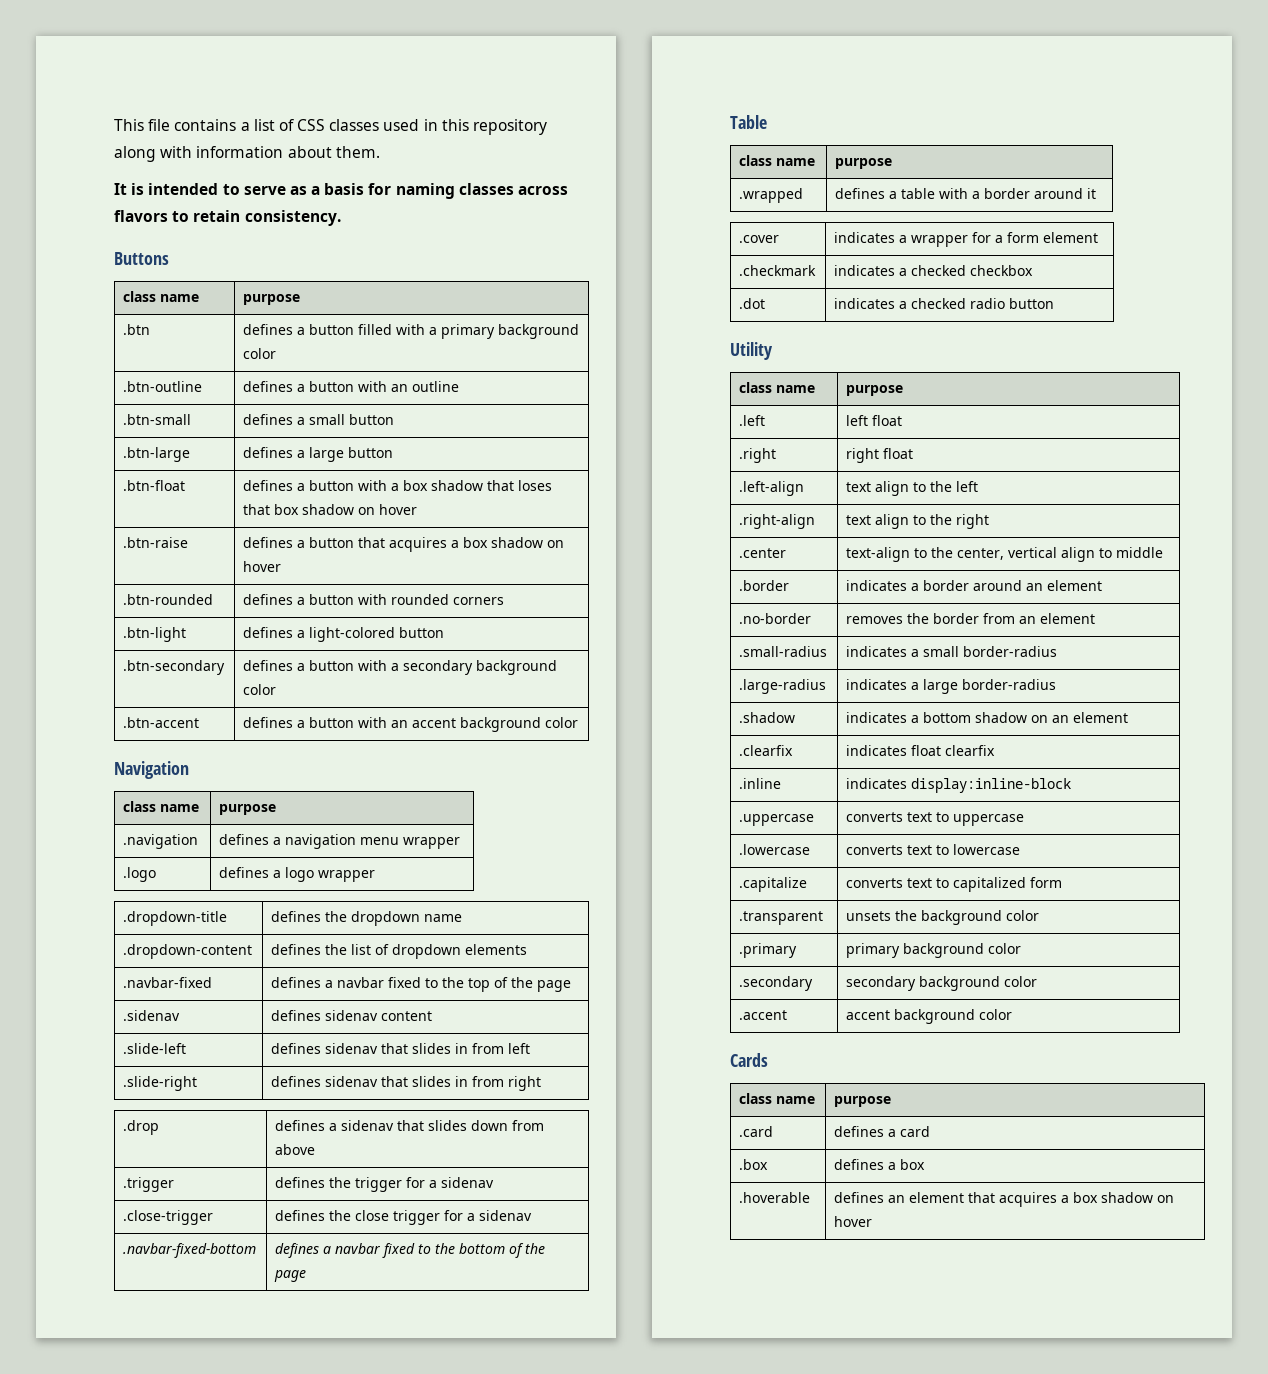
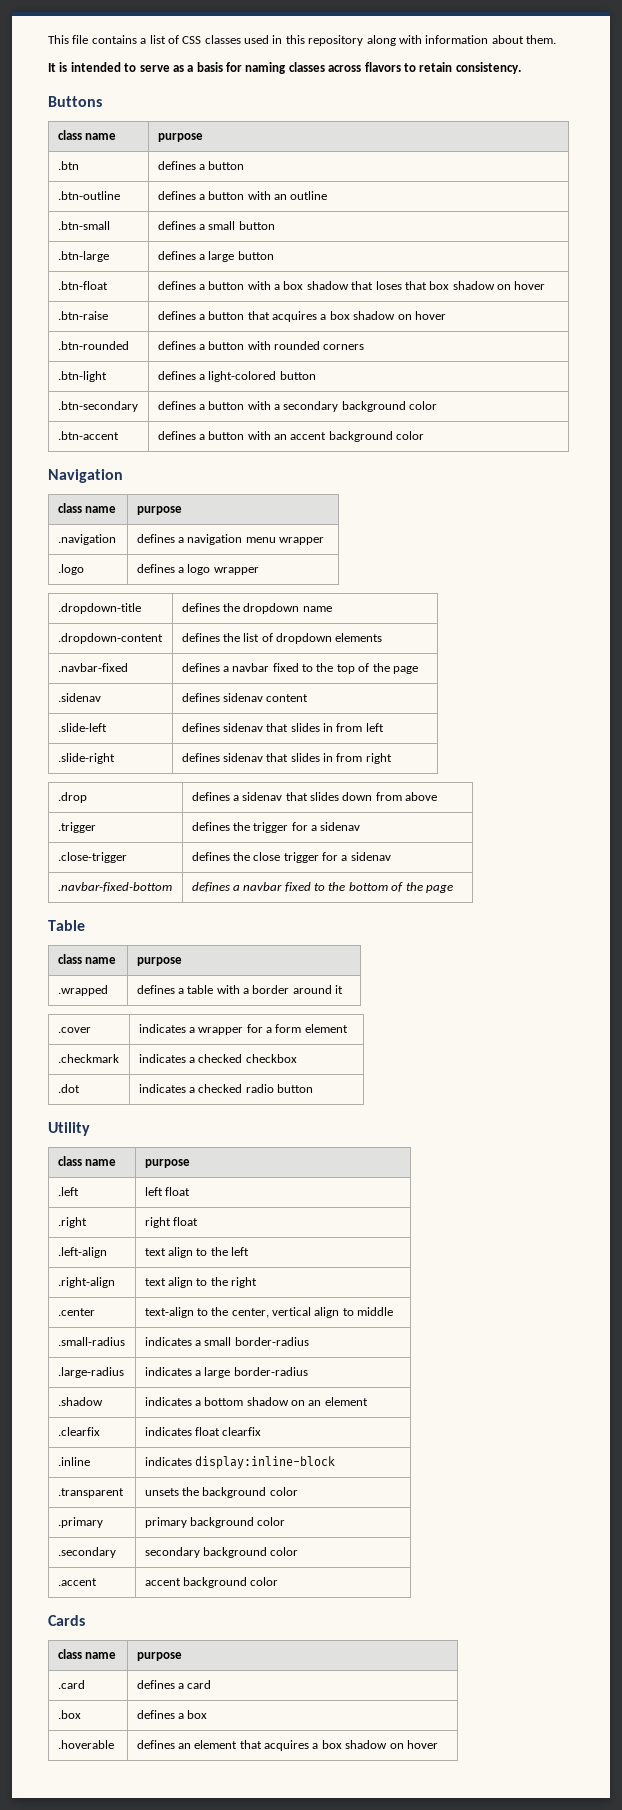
- .btn | defines a button filled with a primary background color
+ .btn | defines a button
- .border | indicates a border around an element
- .no-border | removes the border from an element
- .uppercase | converts text to uppercase
- .lowercase | converts text to lowercase
- .capitalize | converts text to capitalized form

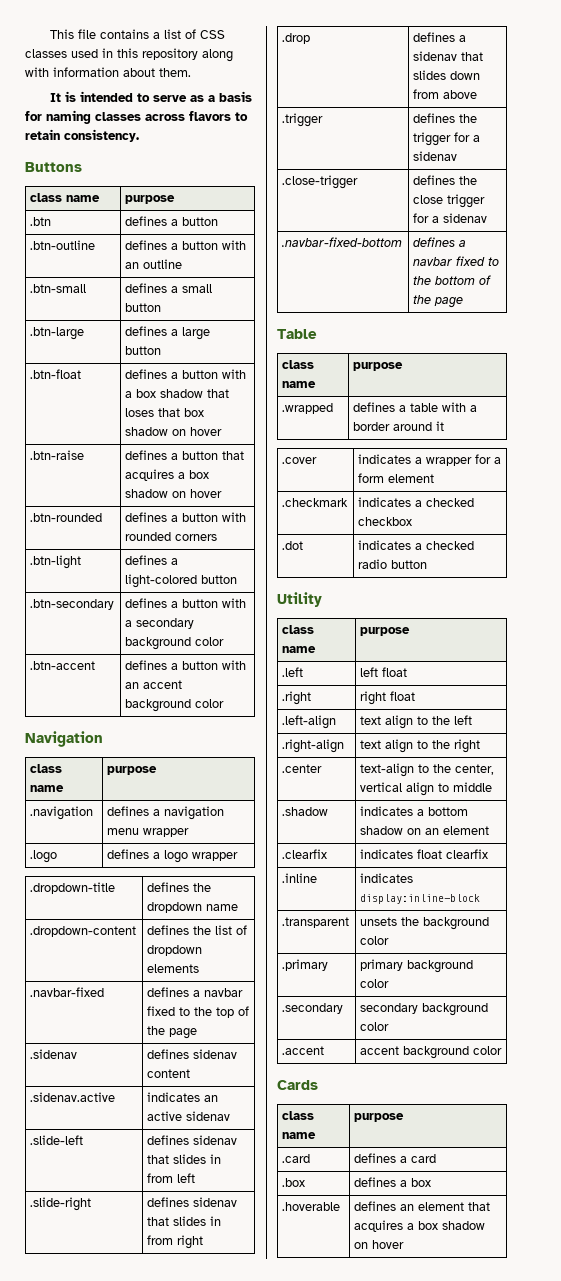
+ .sidenav.active | indicates an active sidenav
- .small-radius | indicates a small border-radius
- .large-radius | indicates a large border-radius

